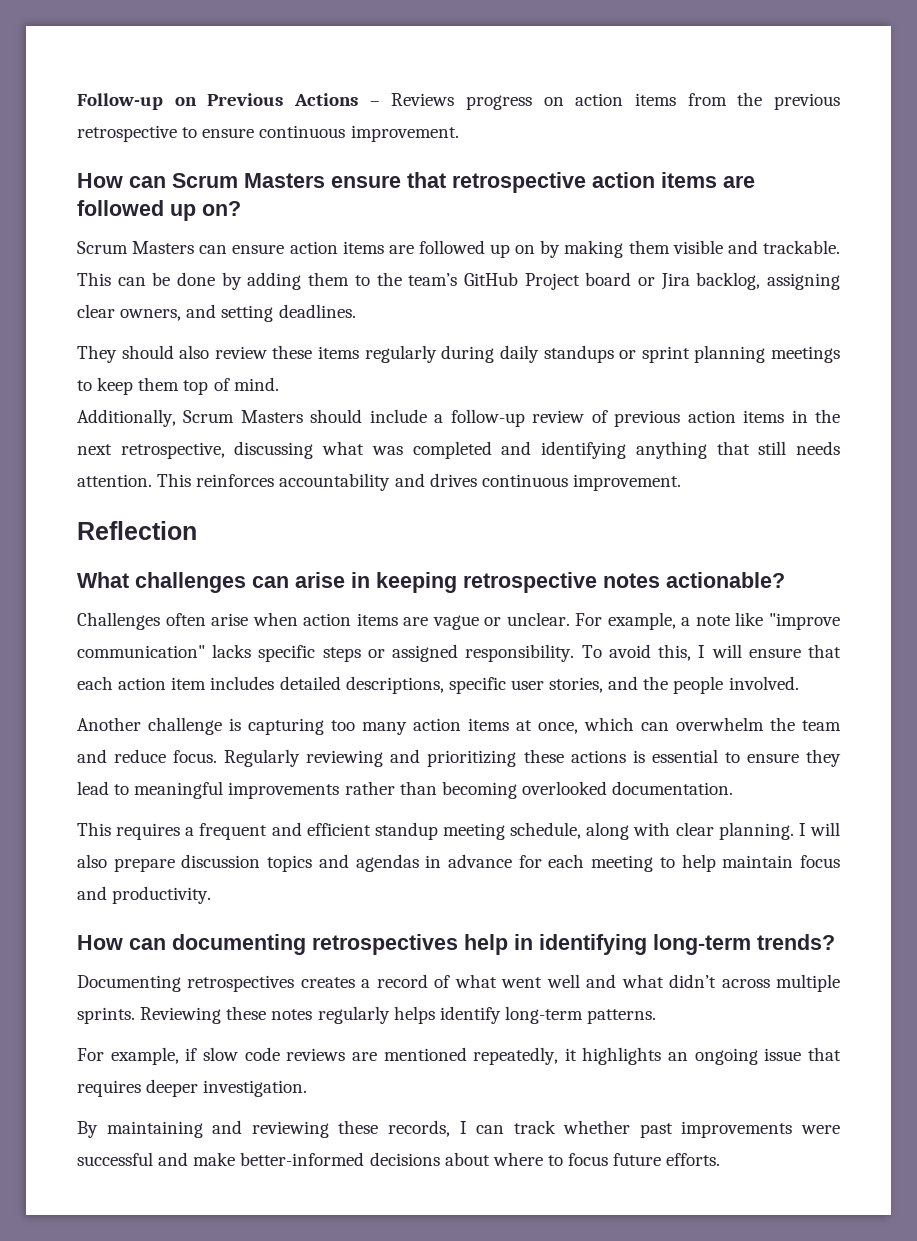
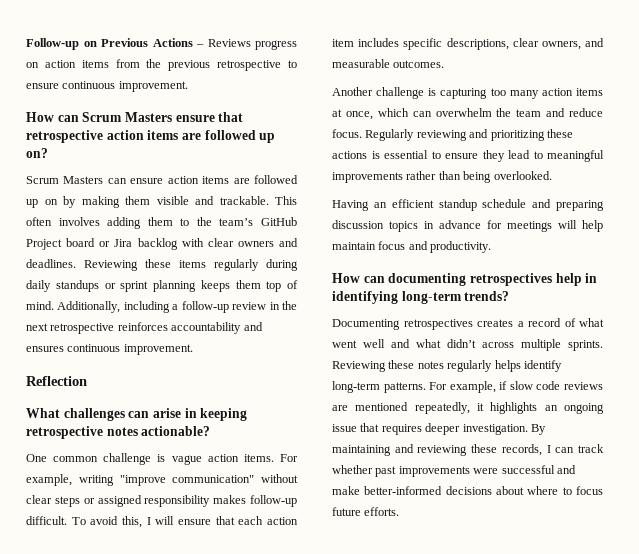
- This can be done by adding them to the team’s GitHub Project board or Jira backlog, assigning clear owners, and setting deadlines.
- They should also review these items regularly during daily standups or sprint planning meetings to keep them top of mind.
- Additionally, Scrum Masters should include a follow-up review of previous action items in the next retrospective, discussing what was completed and identifying anything that still needs attention. This reinforces accountability and drives continuous improvement.
+ This often involves adding them to the team’s GitHub Project board or Jira backlog with clear owners and deadlines. Reviewing these items regularly during daily standups or sprint planning keeps them top of mind. Additionally, including a follow-up review in the next retrospective reinforces accountability and ensures continuous improvement.
- Challenges often arise when action items are vague or unclear. For example, a note like "improve communication" lacks specific steps or assigned responsibility.
+ One common challenge is vague action items. For example, writing "improve communication" without clear steps or assigned responsibility makes follow-up difficult.
- To avoid this, I will ensure that each action item includes detailed descriptions, specific user stories, and the people involved.
+ To avoid this, I will ensure that each action item includes specific descriptions, clear owners, and measurable outcomes.
- Regularly reviewing and prioritizing these actions is essential to ensure they lead to meaningful improvements rather than becoming overlooked documentation.
- This requires a frequent and efficient standup meeting schedule, along with clear planning. I will also prepare discussion topics and agendas in advance for each meeting to help maintain focus and productivity.
+ Regularly reviewing and prioritizing these actions is essential to ensure they lead to meaningful improvements rather than being overlooked.
+ Having an efficient standup schedule and preparing discussion topics in advance for meetings will help maintain focus and productivity.
- Reviewing these notes regularly helps identify long-term patterns.
- For example, if slow code reviews are mentioned repeatedly, it highlights an ongoing issue that requires deeper investigation.
- By maintaining and reviewing these records, I can track whether past improvements were successful and make better-informed decisions about where to focus future efforts.
+ Reviewing these notes regularly helps identify long-term patterns. For example, if slow code reviews are mentioned repeatedly, it highlights an ongoing issue that requires deeper investigation. By maintaining and reviewing these records, I can track whether past improvements were successful and make better-informed decisions about where to focus future efforts.

